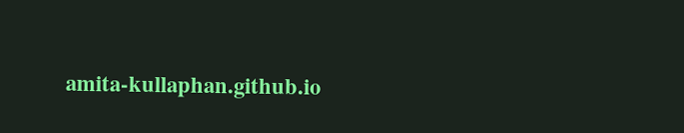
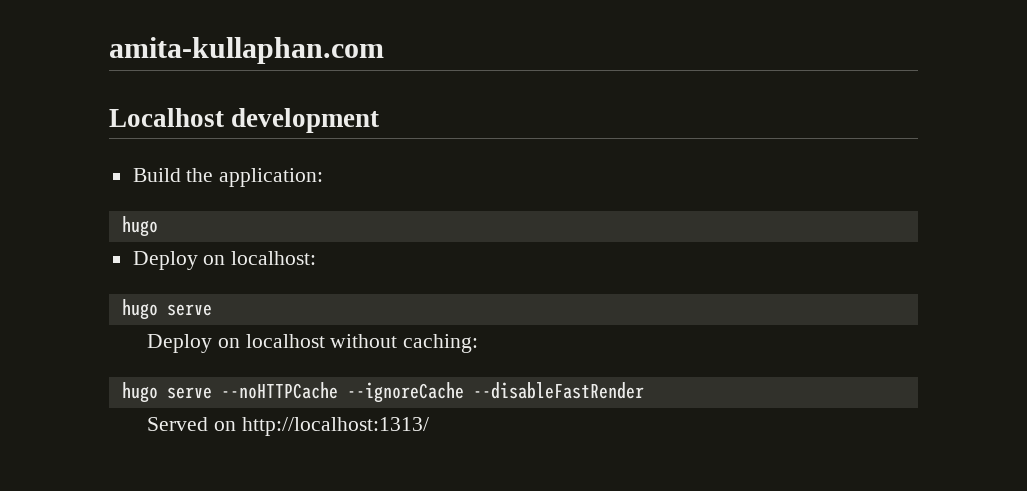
- amita-kullaphan.github.io
+ amita-kullaphan.com
+ Localhost development
+ Build the application:
+ hugo
+ Deploy on localhost:
+ hugo serve
+ Deploy on localhost without caching:
+ hugo serve --noHTTPCache --ignoreCache --disableFastRender
+ Served on http://localhost:1313/

